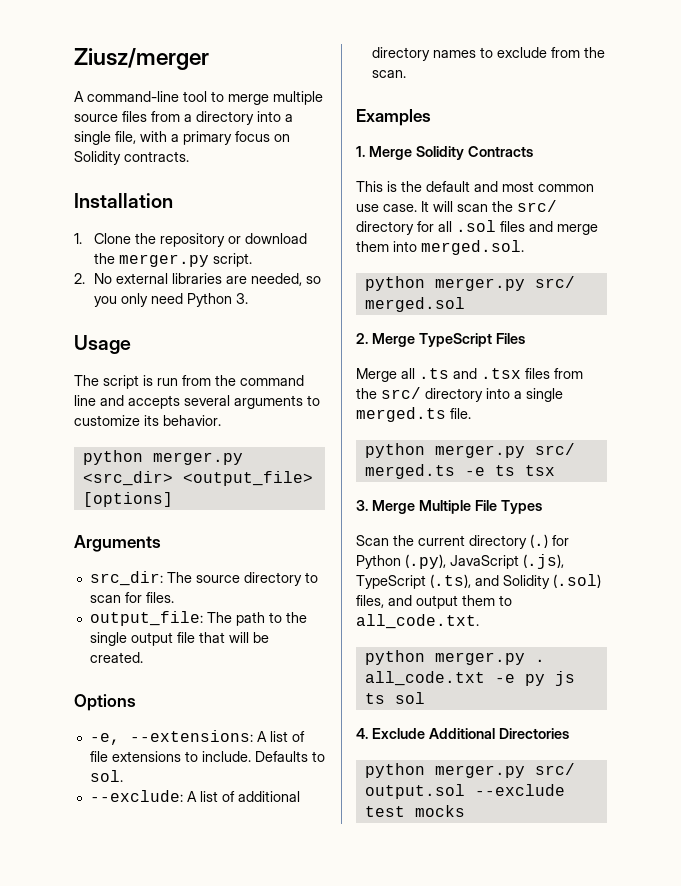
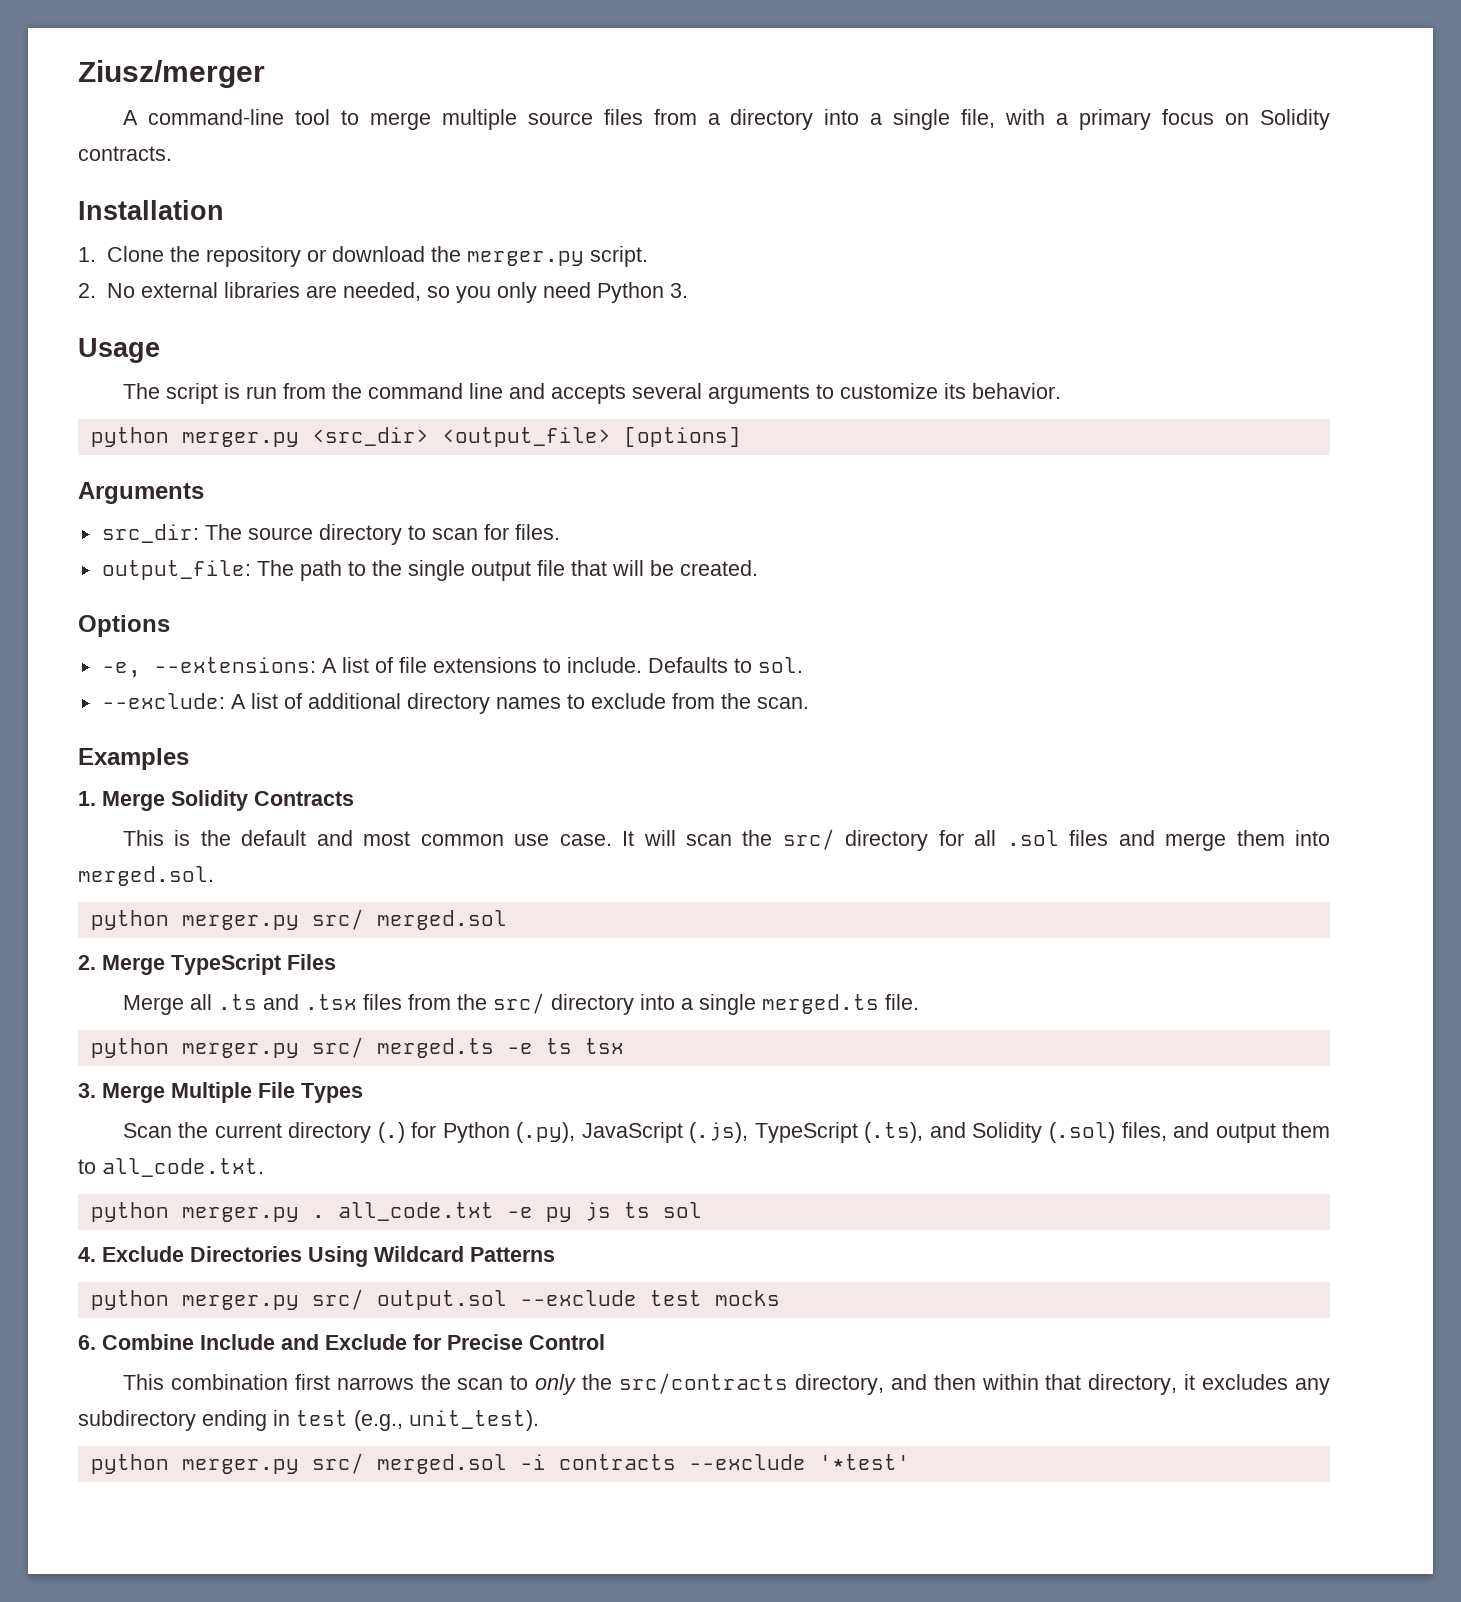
- 4. Exclude Additional Directories
+ 4. Exclude Directories Using Wildcard Patterns
+ 6. Combine Include and Exclude for Precise Control
+ This combination first narrows the scan to only the src/contracts directory, and then within that directory, it excludes any subdirectory ending in test (e.g., unit_test).
+ python merger.py src/ merged.sol -i contracts --exclude '*test'

